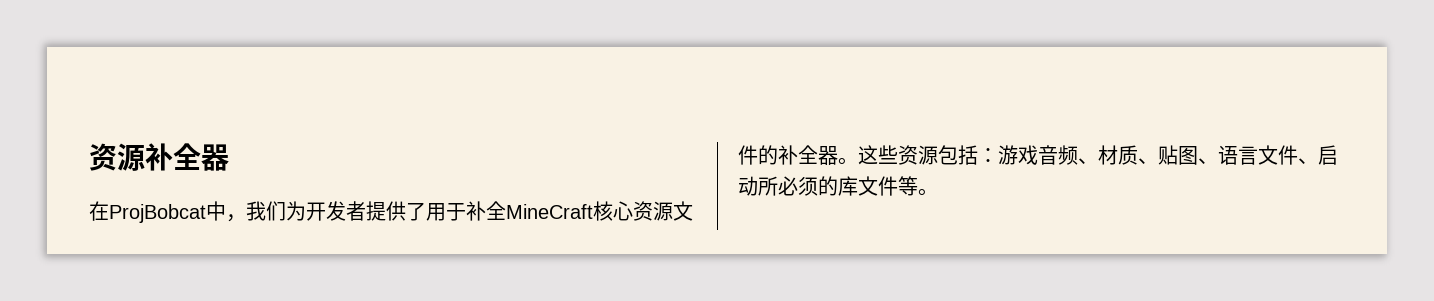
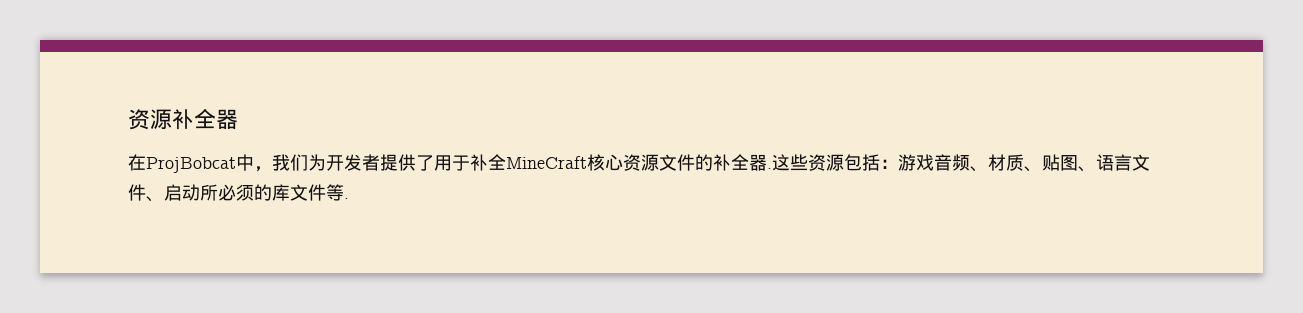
- 在ProjBobcat中，我们为开发者提供了用于补全MineCraft核心资源文件的补全器。
+ 在ProjBobcat中，我们为开发者提供了用于补全MineCraft核心资源文件的补全器.
- 这些资源包括：游戏音频、材质、贴图、语言文件、启动所必须的库文件等。
+ 这些资源包括：游戏音频、材质、贴图、语言文件、启动所必须的库文件等.

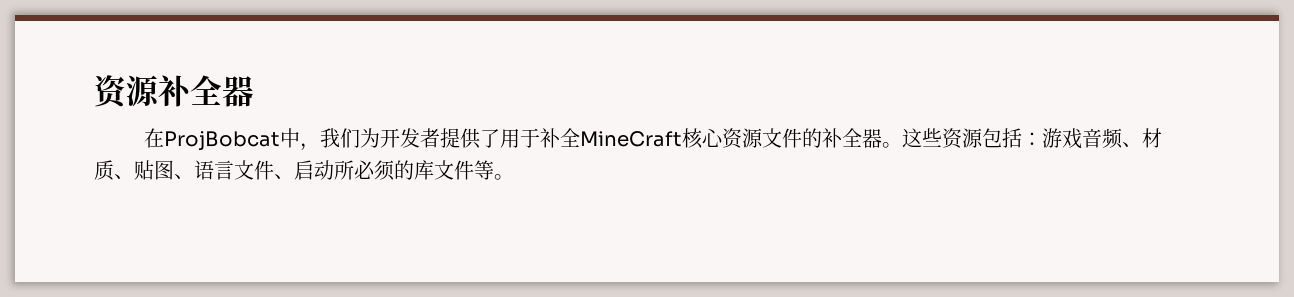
- 在ProjBobcat中，我们为开发者提供了用于补全MineCraft核心资源文件的补全器.
+ 在ProjBobcat中，我们为开发者提供了用于补全MineCraft核心资源文件的补全器。
- 这些资源包括：游戏音频、材质、贴图、语言文件、启动所必须的库文件等.
+ 这些资源包括：游戏音频、材质、贴图、语言文件、启动所必须的库文件等。

